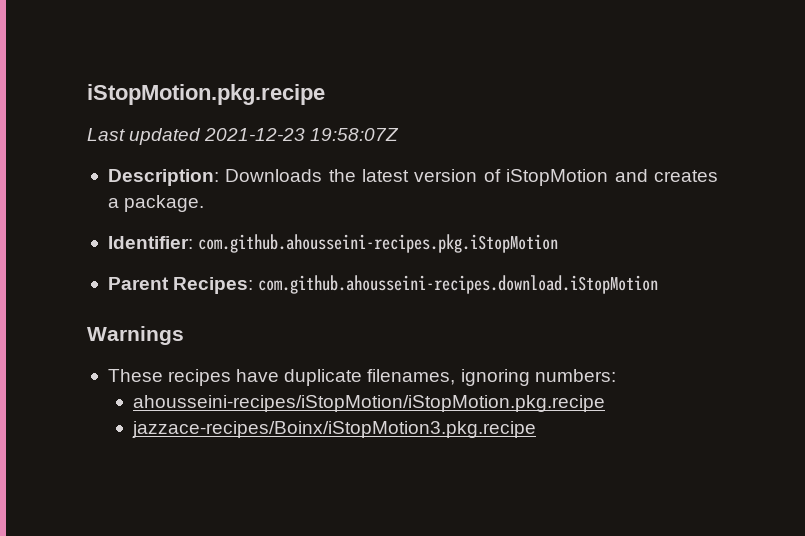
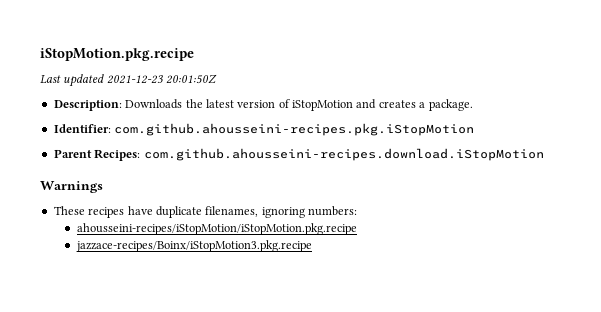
- Last updated 2021-12-23 19:58:07Z
+ Last updated 2021-12-23 20:01:50Z

